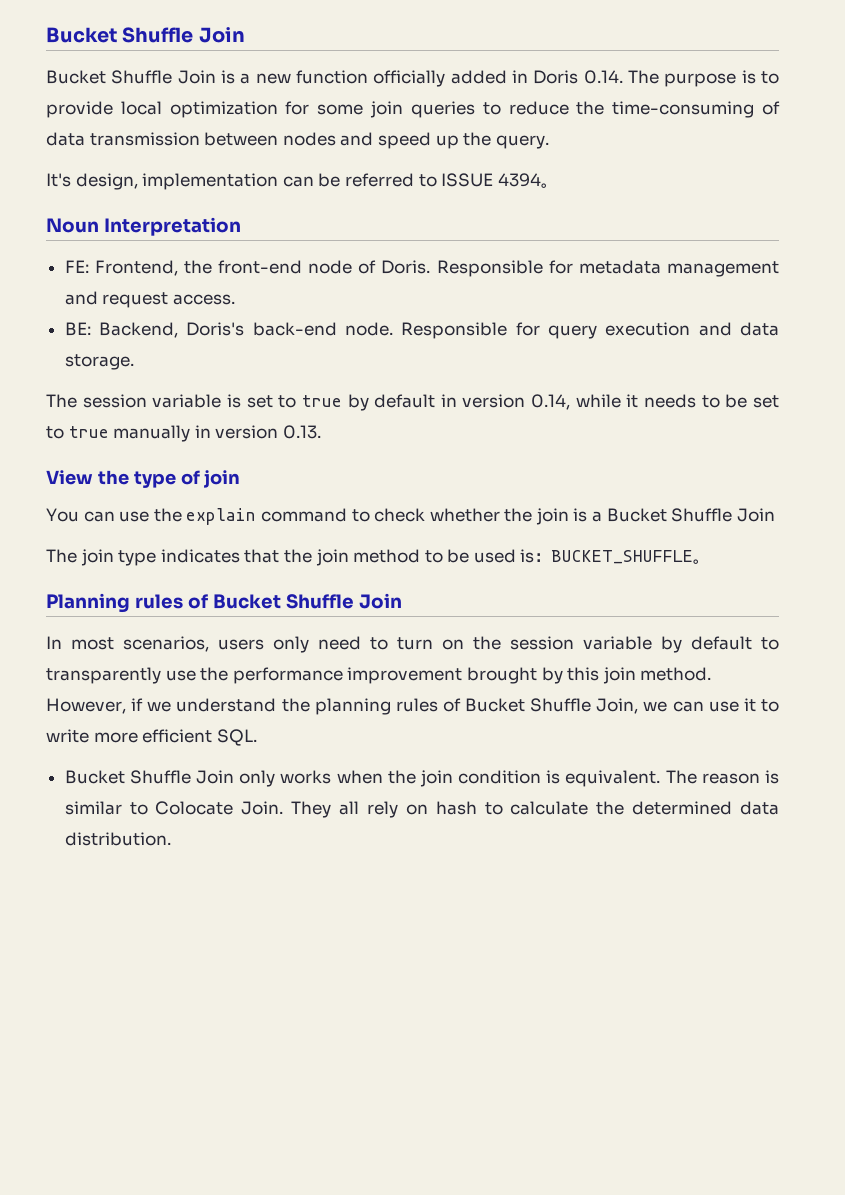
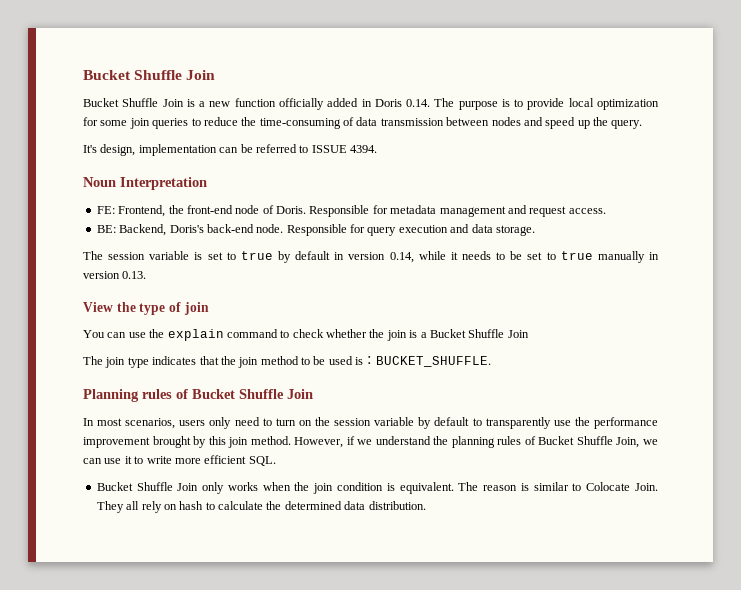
- It's design, implementation can be referred to ISSUE 4394。
+ It's design, implementation can be referred to ISSUE 4394.
- The join type indicates that the join method to be used is：BUCKET_SHUFFLE。
+ The join type indicates that the join method to be used is：BUCKET_SHUFFLE.

